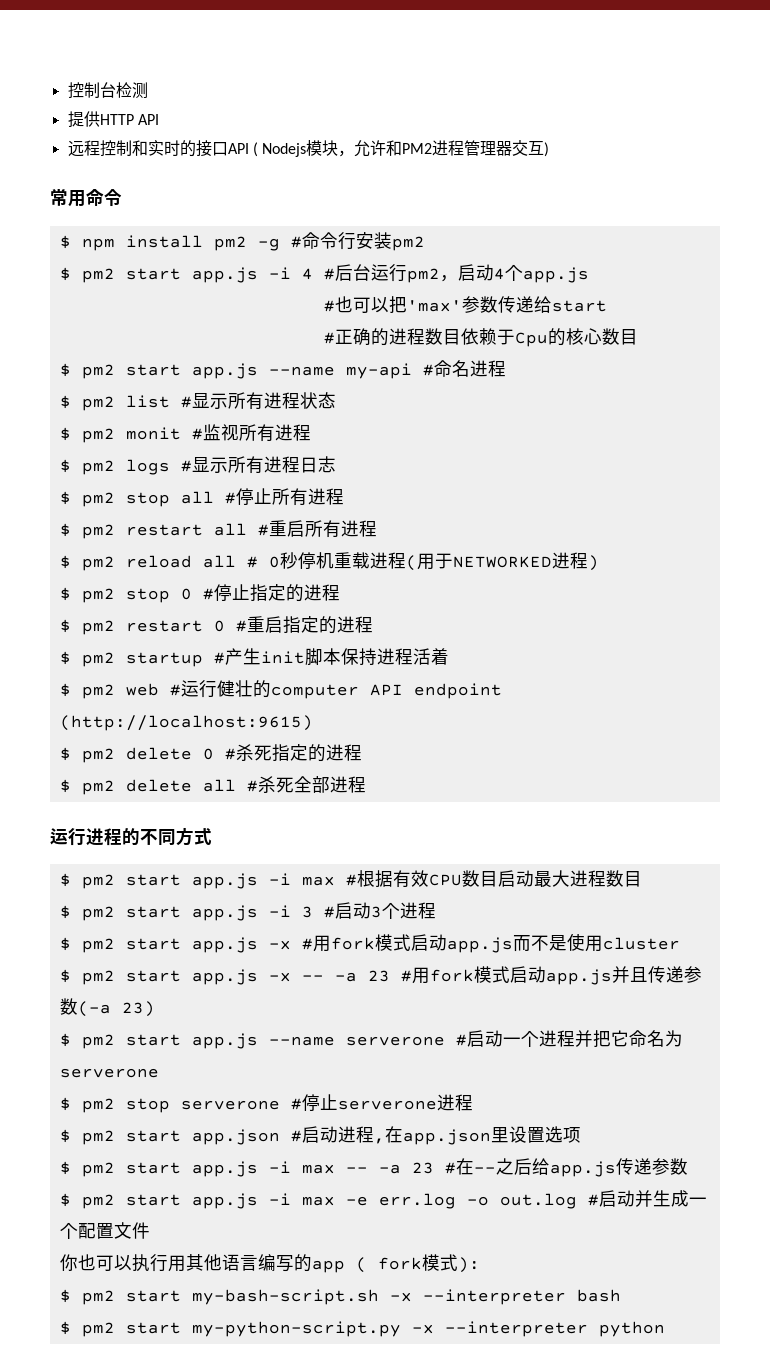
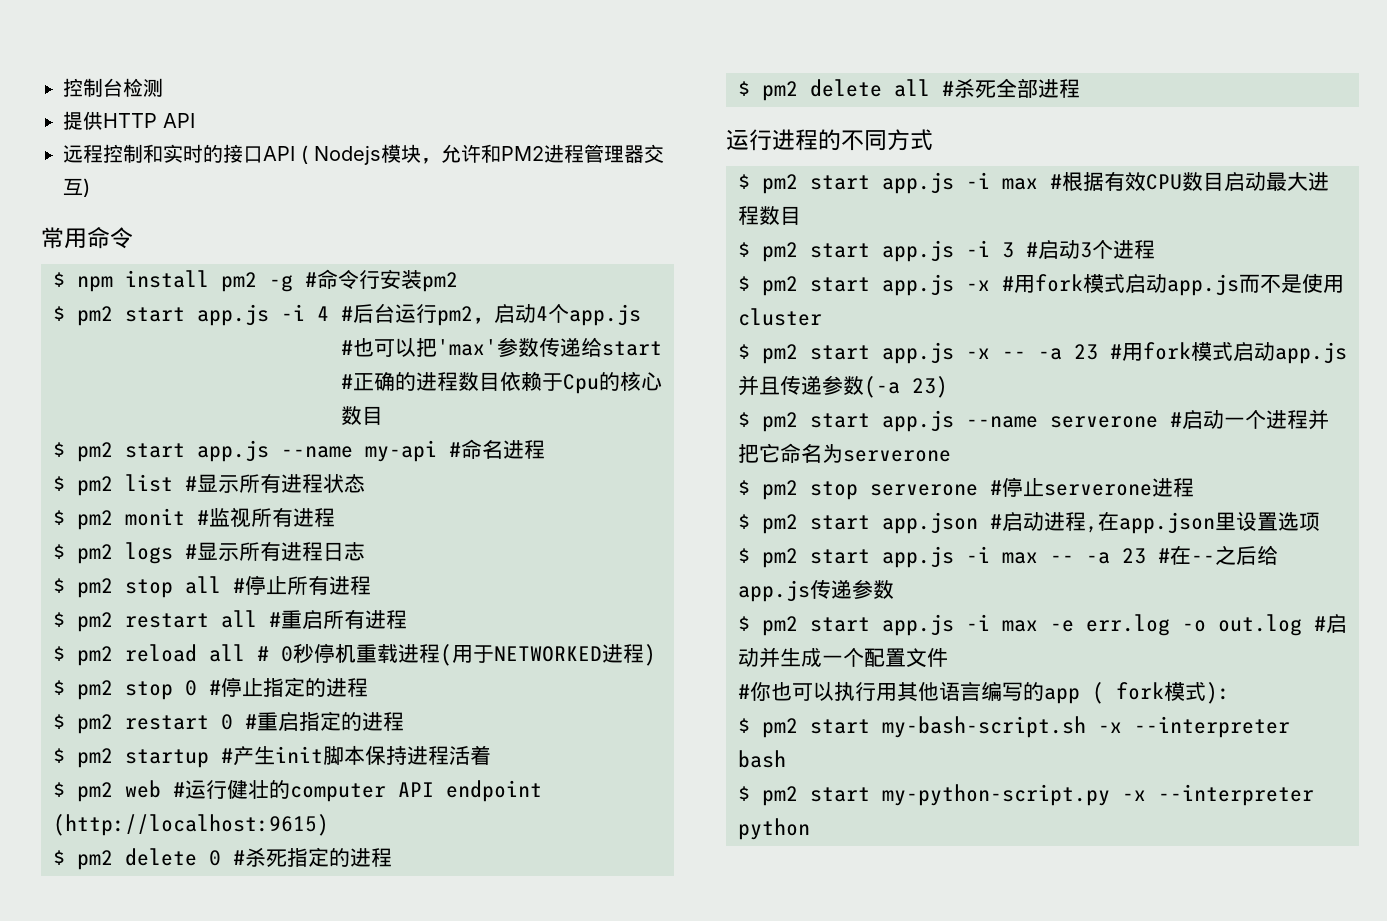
- 你也可以执行用其他语言编写的app ( fork模式):
+ #你也可以执行用其他语言编写的app ( fork模式):

